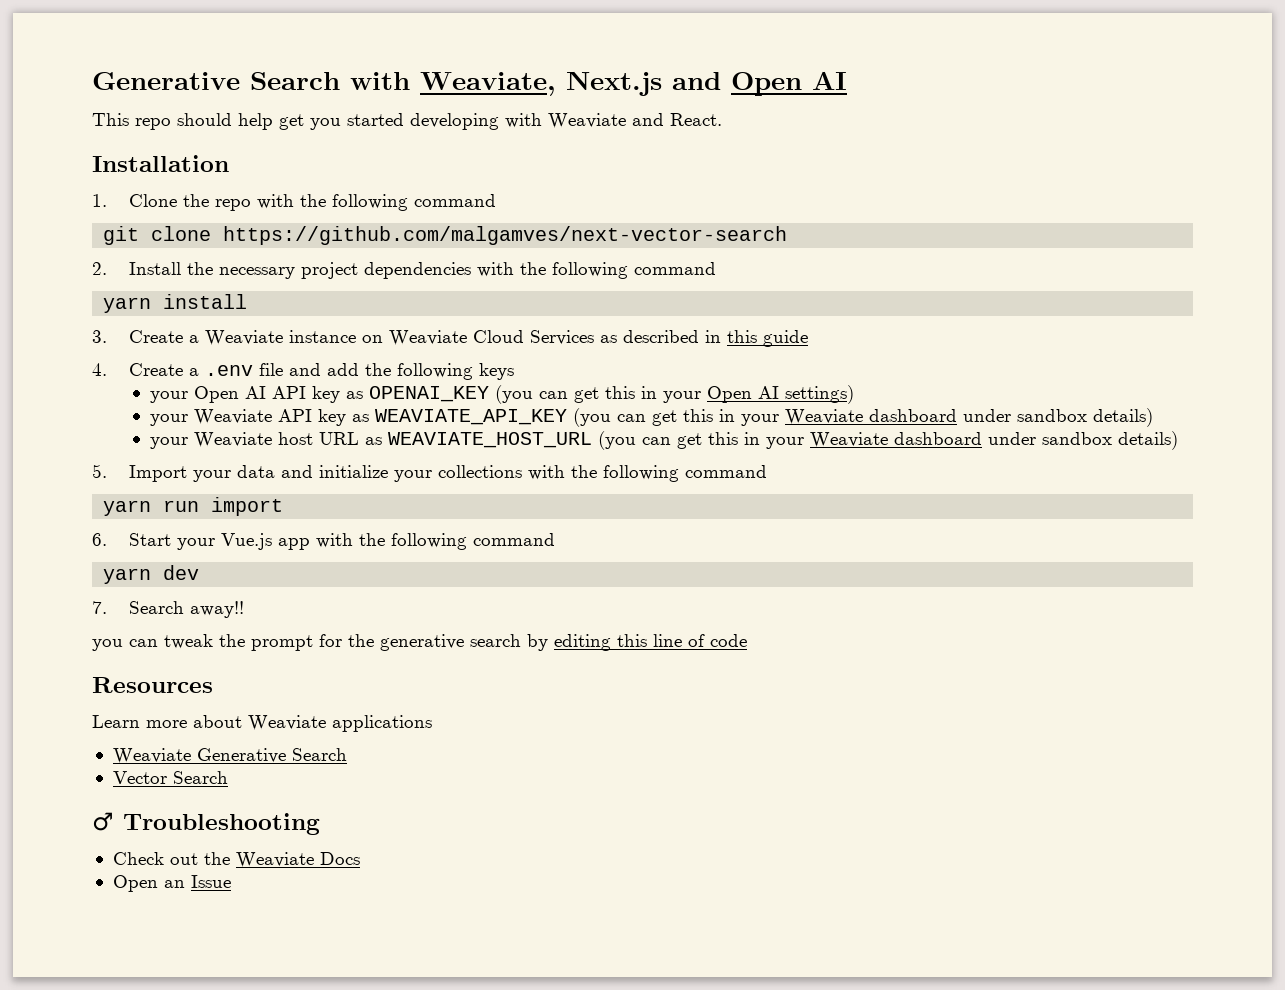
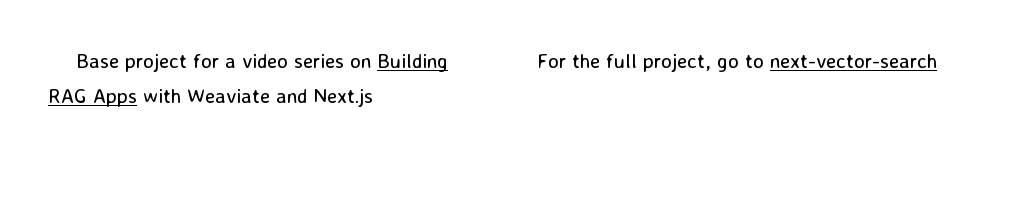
- Generative Search with Weaviate, Next.js and Open AI
- This repo should help get you started developing with Weaviate and React.
- Installation
- 1. Clone the repo with the following command
- git clone https://github.com/malgamves/next-vector-search
- 2. Install the necessary project dependencies with the following command
- yarn install
- 3. Create a Weaviate instance on Weaviate Cloud Services as described in this guide
- 4. Create a .env file and add the following keys
- your Open AI API key as OPENAI_KEY (you can get this in your Open AI settings)
- your Weaviate API key as WEAVIATE_API_KEY (you can get this in your Weaviate dashboard under sandbox details)
- your Weaviate host URL as WEAVIATE_HOST_URL (you can get this in your Weaviate dashboard under sandbox details)
- 5. Import your data and initialize your collections with the following command
- yarn run import
- 6. Start your Vue.js app with the following command
- yarn dev
- 7. Search away!!
- you can tweak the prompt for the generative search by editing this line of code
- Resources
- Learn more about Weaviate applications
- Weaviate Generative Search
- Vector Search
- ♂ Troubleshooting
- Check out the Weaviate Docs
- Open an Issue
+ Base project for a video series on Building RAG Apps with Weaviate and Next.js
+ For the full project, go to next-vector-search

